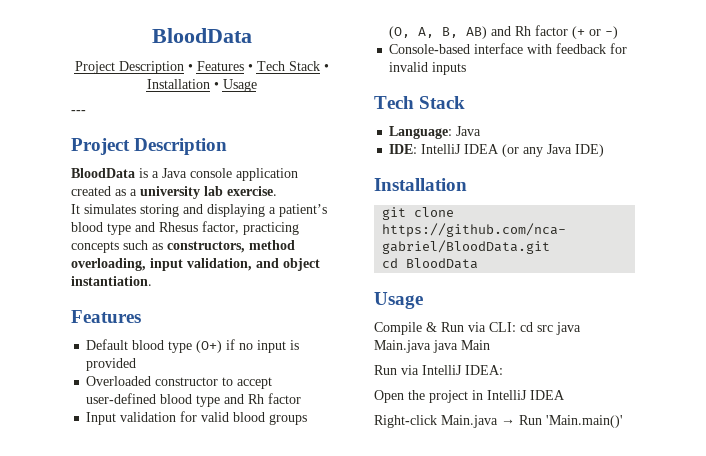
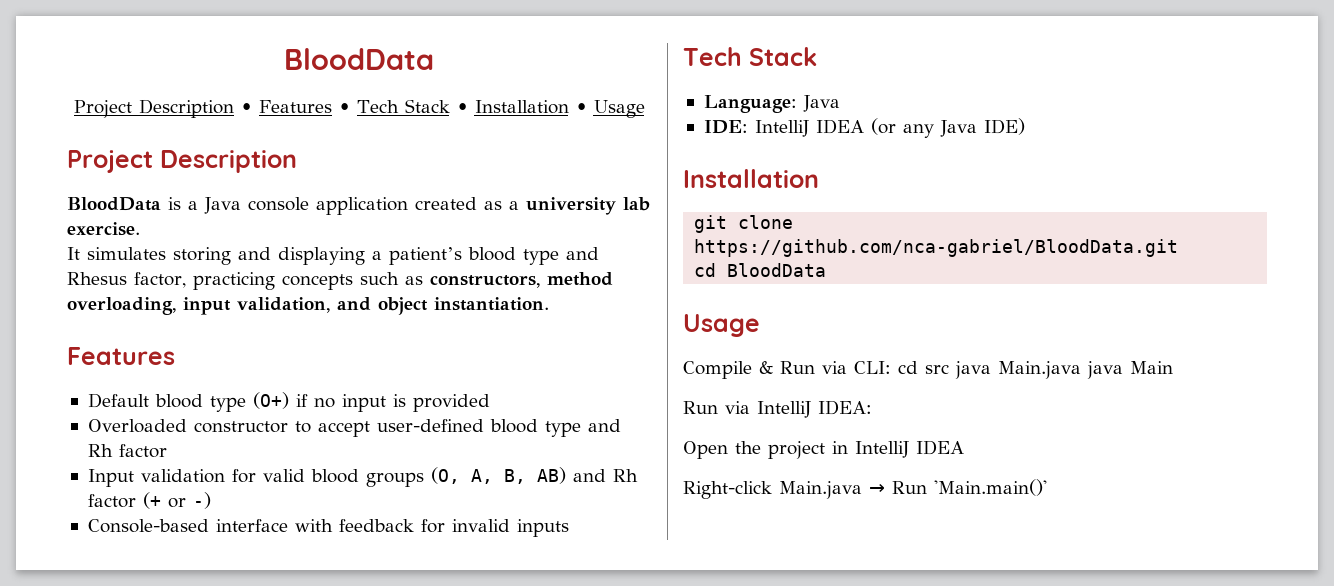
- ---

